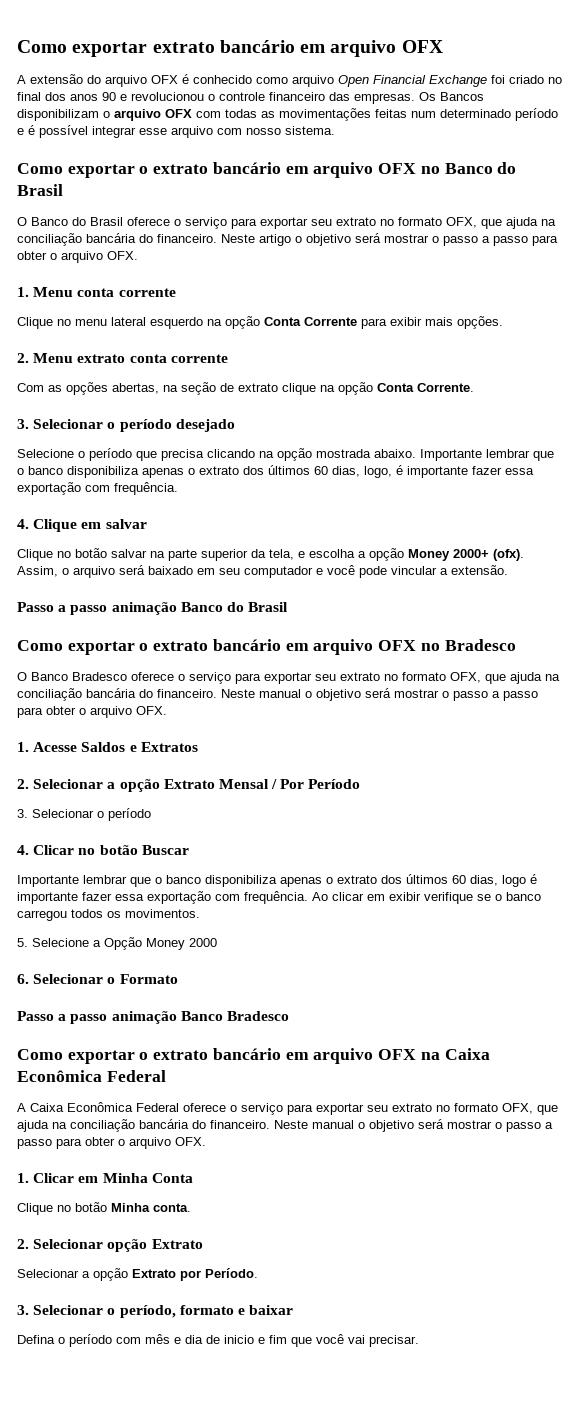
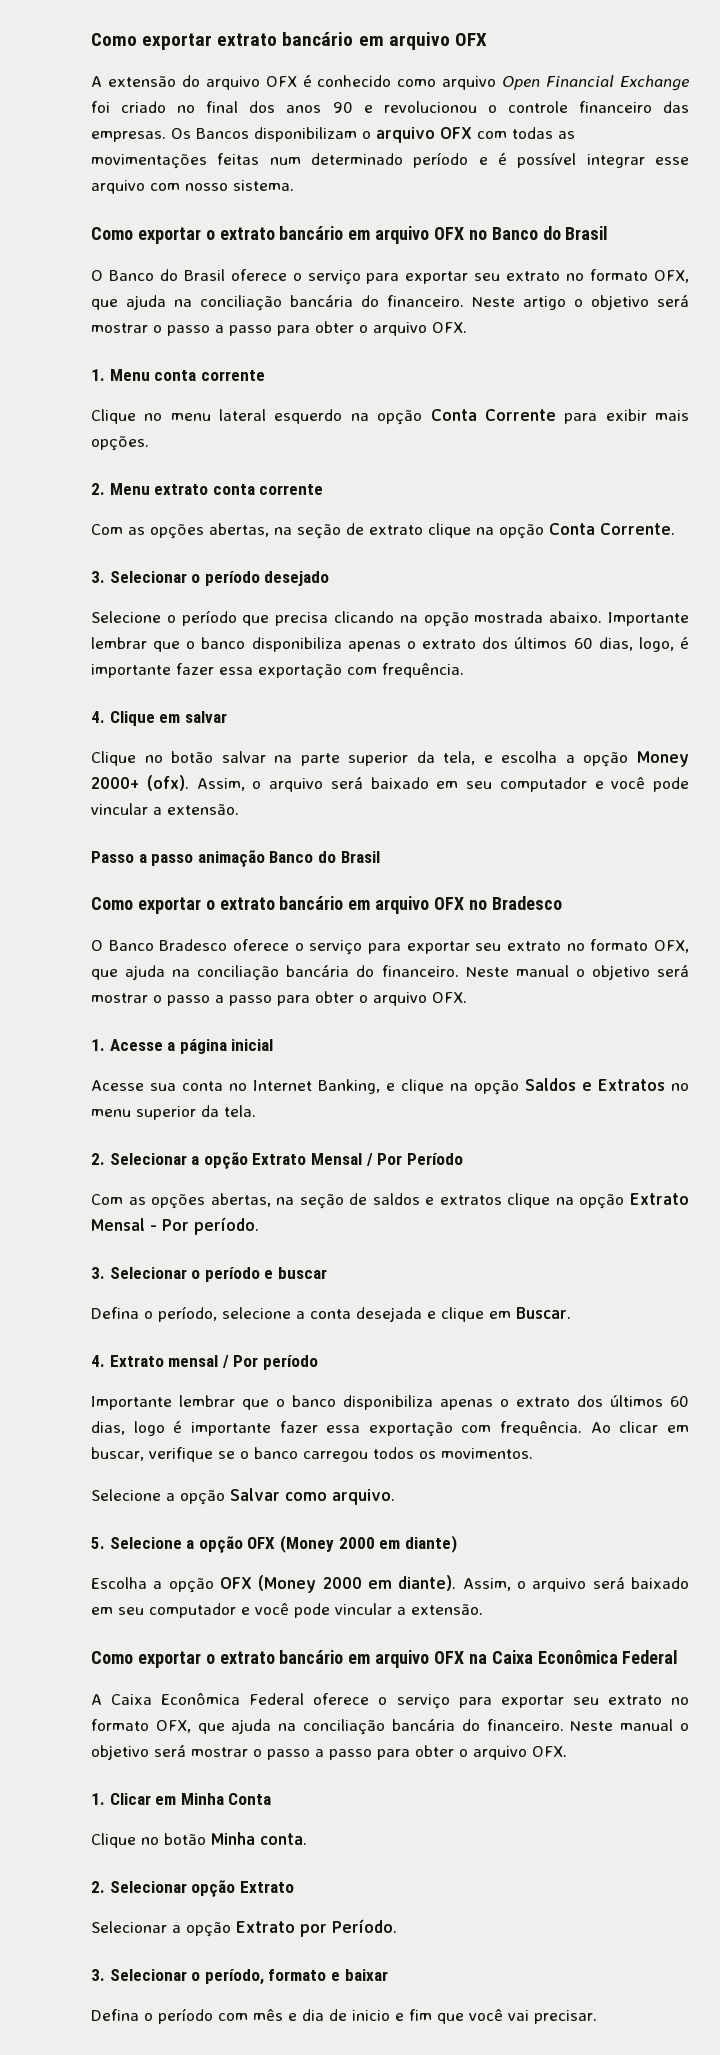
- 1. Acesse Saldos e Extratos
+ 1. Acesse a página inicial
+ Acesse sua conta no Internet Banking, e clique na opção Saldos e Extratos no menu superior da tela.
  2. Selecionar a opção Extrato Mensal / Por Período
- 3. Selecionar o período
- 4. Clicar no botão Buscar
+ Com as opções abertas, na seção de saldos e extratos clique na opção Extrato Mensal - Por período.
+ 3. Selecionar o período e buscar
+ Defina o período, selecione a conta desejada e clique em Buscar.
+ 4. Extrato mensal / Por período
- Ao clicar em exibir verifique se o banco carregou todos os movimentos.
+ Ao clicar em buscar, verifique se o banco carregou todos os movimentos.
- 5. Selecione a Opção Money 2000
- 6. Selecionar o Formato
- Passo a passo animação Banco Bradesco
+ Selecione a opção Salvar como arquivo.
+ 5. Selecione a opção OFX (Money 2000 em diante)
+ Escolha a opção OFX (Money 2000 em diante). Assim, o arquivo será baixado em seu computador e você pode vincular a extensão.

